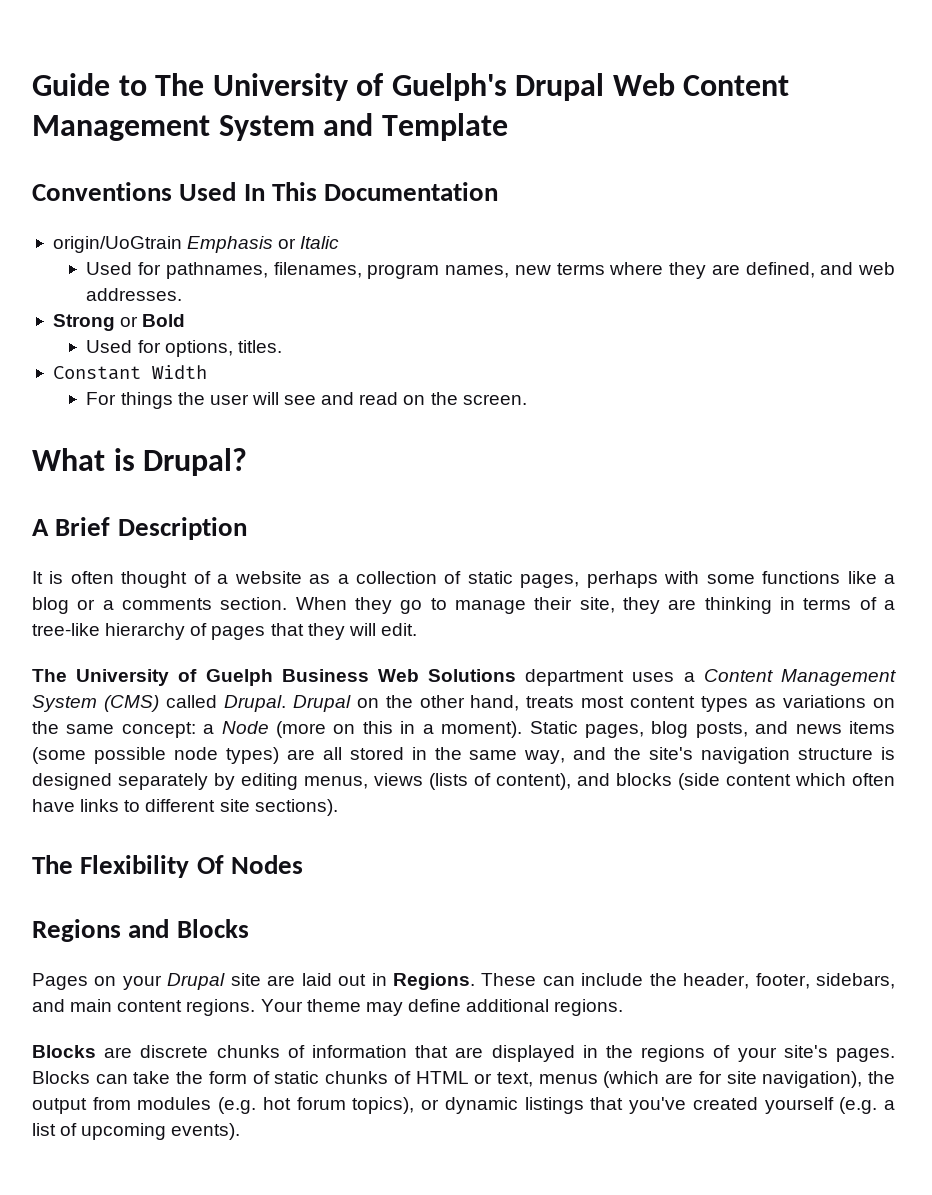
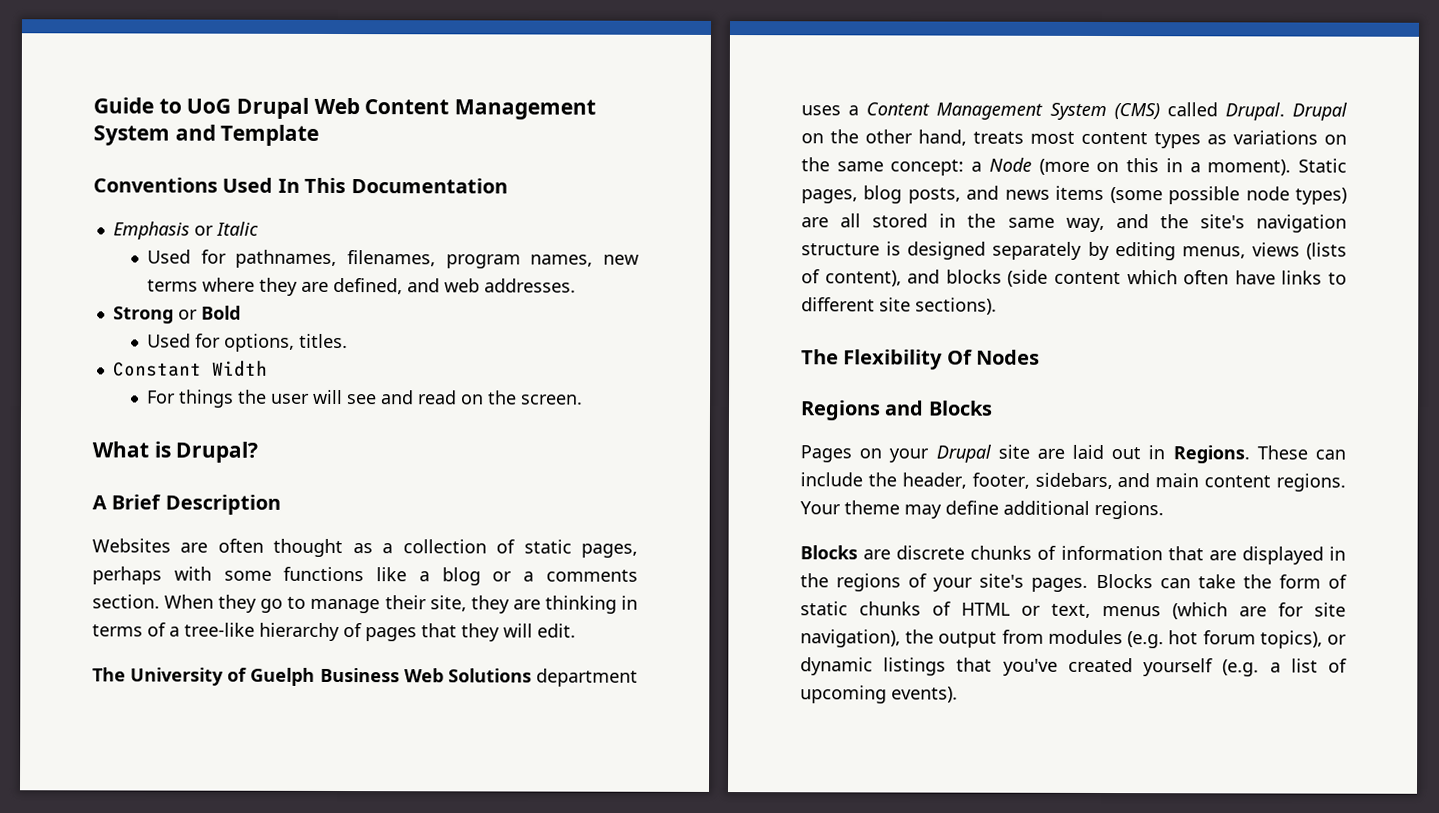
- Guide to The University of Guelph's Drupal Web Content Management System and Template
+ Guide to UoG Drupal Web Content Management System and Template
- origin/UoGtrain Emphasis or Italic
+ Emphasis or Italic
- It is often thought of a website as a collection of static pages, perhaps with some functions like a blog or a comments section.
+ Websites are often thought as a collection of static pages, perhaps with some functions like a blog or a comments section.

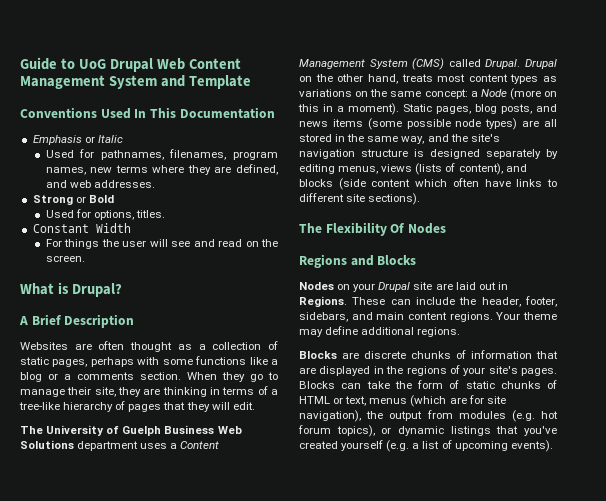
- Pages on your Drupal site are laid out in Regions.
+ Nodes on your Drupal site are laid out in Regions.

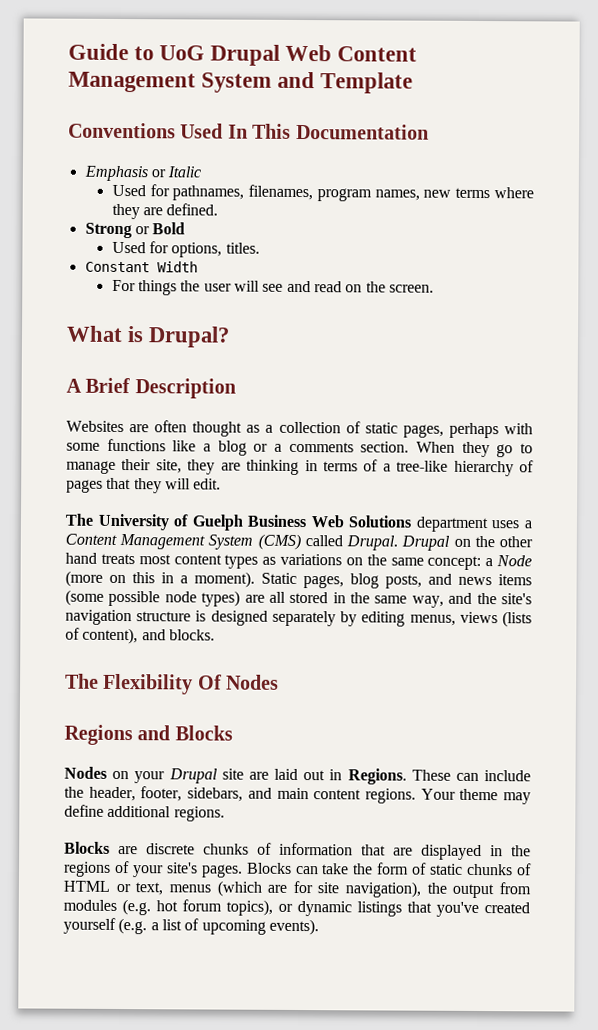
- Used for pathnames, filenames, program names, new terms where they are defined, and web addresses.
+ Used for pathnames, filenames, program names, new terms where they are defined.
- Drupal on the other hand, treats most content types as variations on the same concept: a Node (more on this in a moment).
+ Drupal on the other hand treats most content types as variations on the same concept: a Node (more on this in a moment).
- Static pages, blog posts, and news items (some possible node types) are all stored in the same way, and the site's navigation structure is designed separately by editing menus, views (lists of content), and blocks (side content which often have links to different site sections).
+ Static pages, blog posts, and news items (some possible node types) are all stored in the same way, and the site's navigation structure is designed separately by editing menus, views (lists of content), and blocks.

